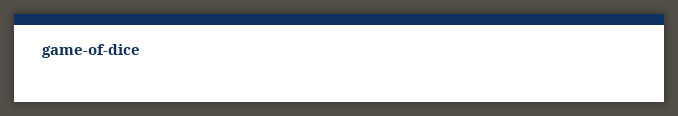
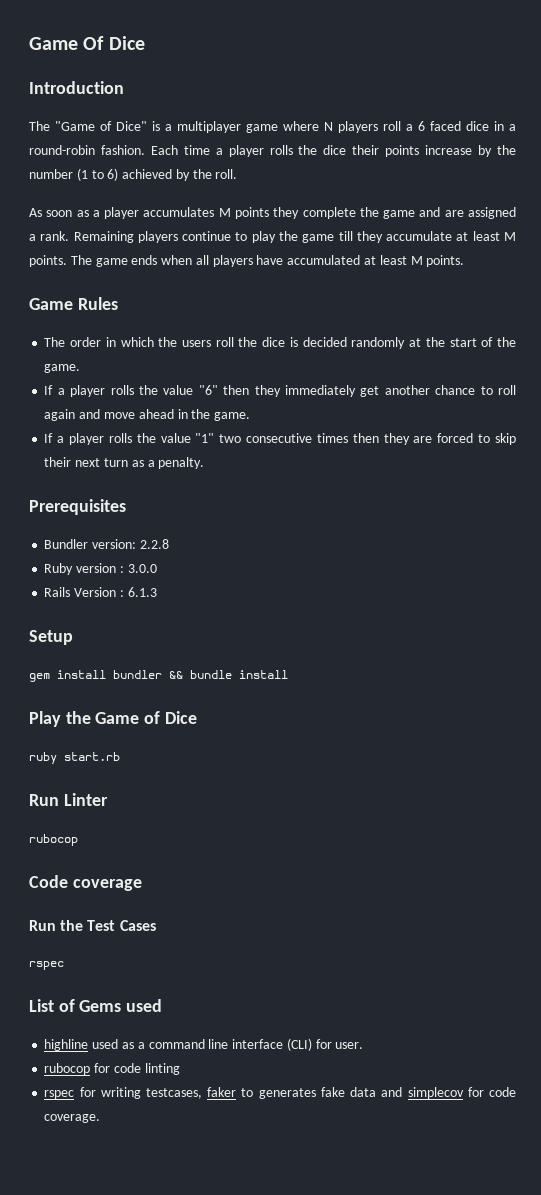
- game-of-dice
+ Game Of Dice
+ Introduction
+ The "Game of Dice" is a multiplayer game where N players roll a 6 faced dice in a round-robin fashion. Each time a player rolls the dice their points increase by the number (1 to 6) achieved by the roll.
+ As soon as a player accumulates M points they complete the game and are assigned a rank. Remaining players continue to play the game till they accumulate at least M points. The game ends when all players have accumulated at least M points.
+ Game Rules
+ The order in which the users roll the dice is decided randomly at the start of the game.
+ If a player rolls the value "6" then they immediately get another chance to roll again and move ahead in the game.
+ If a player rolls the value "1" two consecutive times then they are forced to skip their next turn as a penalty.
+ Prerequisites
+ Bundler version: 2.2.8
+ Ruby version : 3.0.0
+ Rails Version : 6.1.3
+ Setup
+ gem install bundler && bundle install
+ Play the Game of Dice
+ ruby start.rb
+ Run Linter
+ rubocop
+ Code coverage
+ Run the Test Cases
+ rspec
+ List of Gems used
+ highline used as a command line interface (CLI) for user.
+ rubocop for code linting
+ rspec for writing testcases, faker to generates fake data and simplecov for code coverage.

